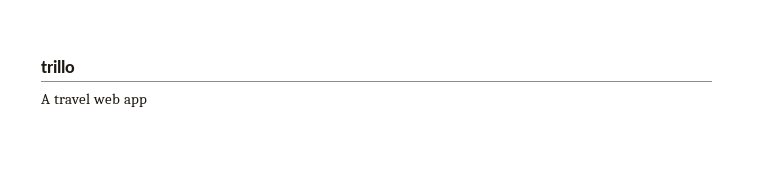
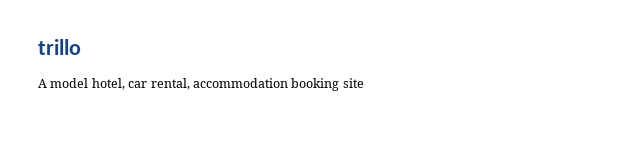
- A travel web app
+ A model hotel, car rental, accommodation booking site

